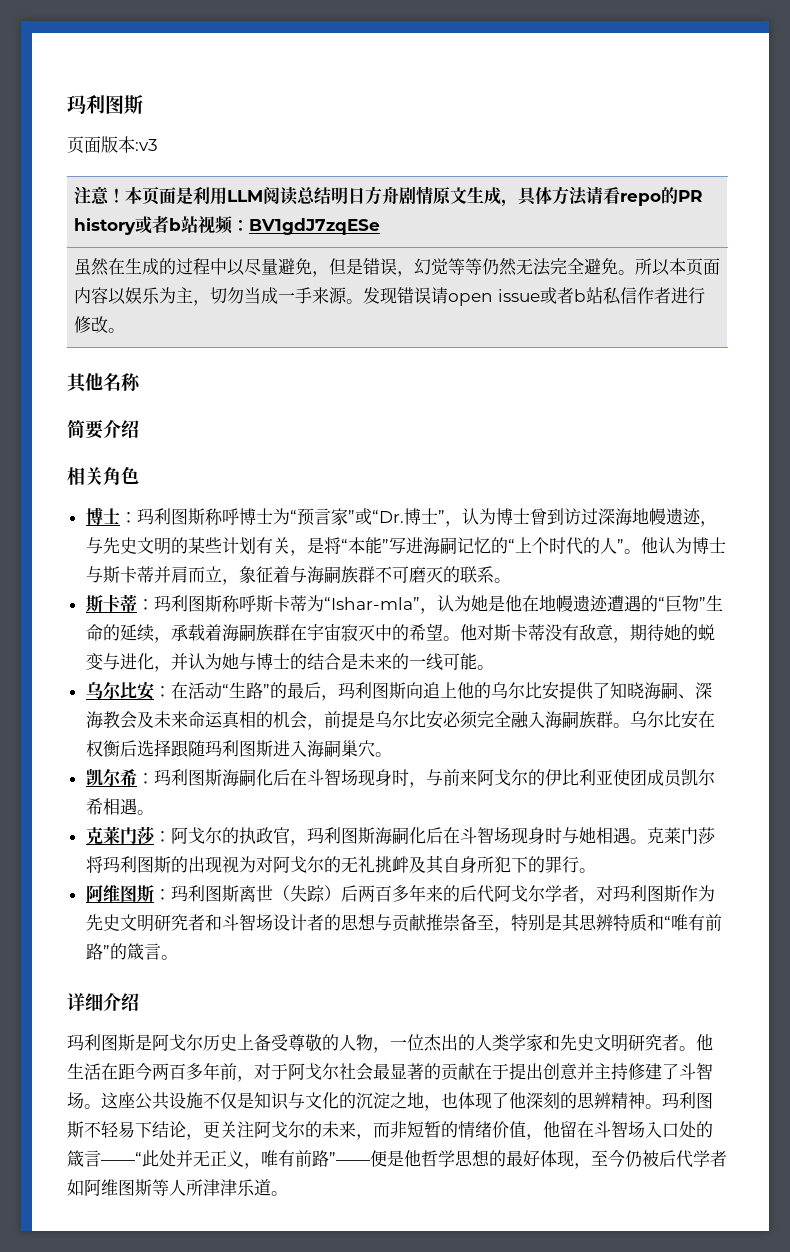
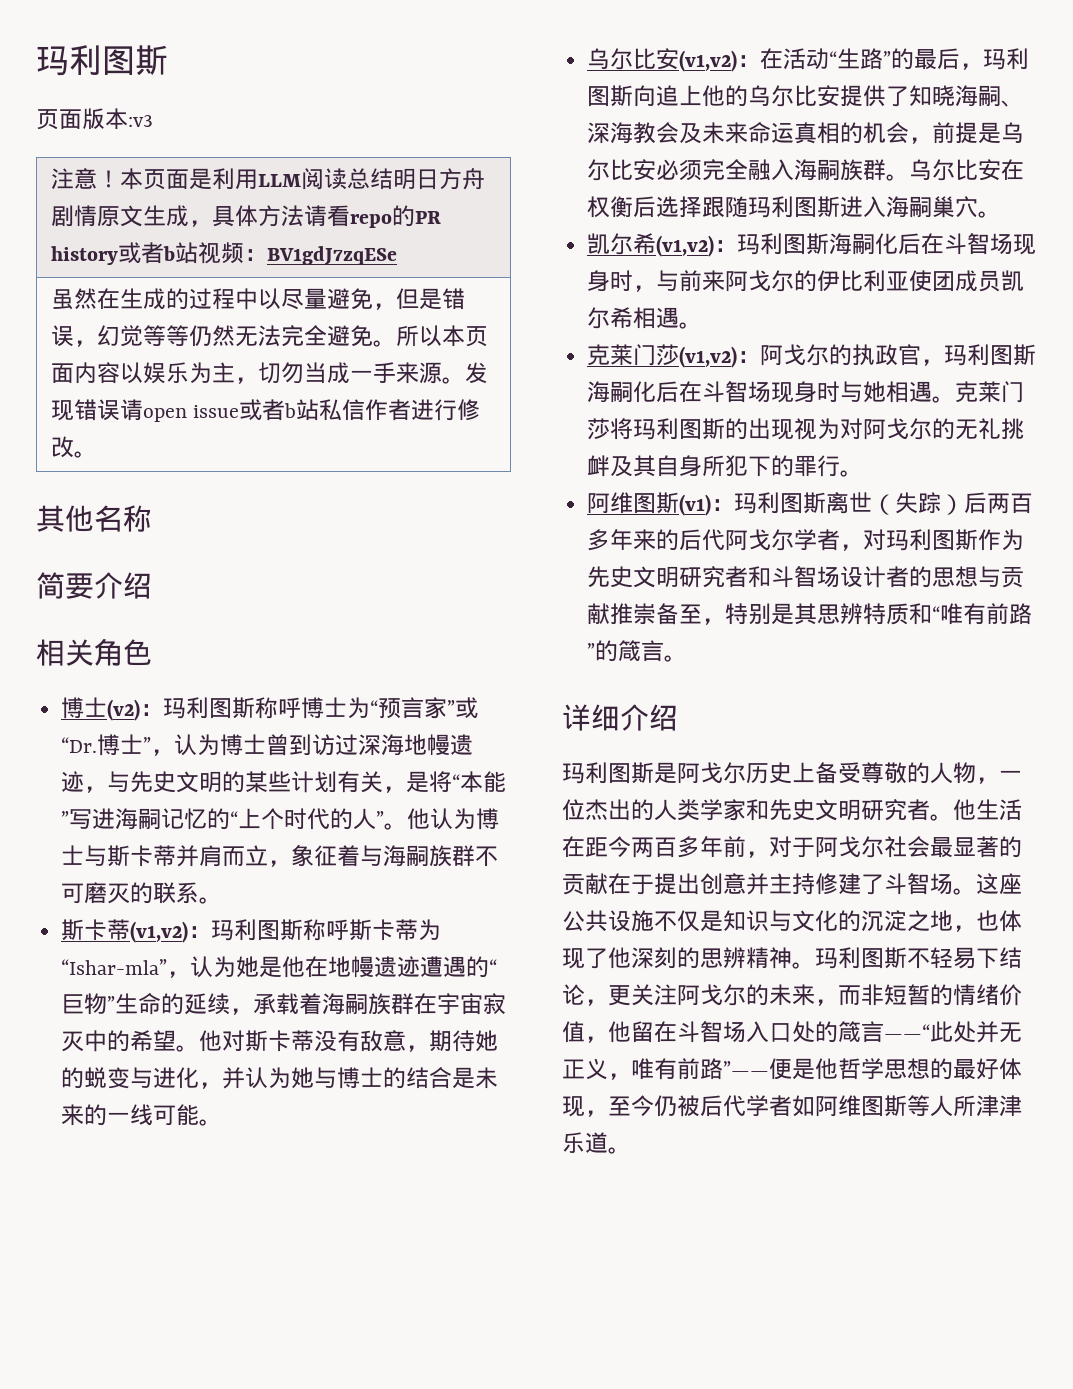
- 博士：玛利图斯称呼博士为“预言家”或“Dr.博士”，认为博士曾到访过深海地幔遗迹，与先史文明的某些计划有关，是将“本能”写进海嗣记忆的“上个时代的人”。
+ 博士(v2)：玛利图斯称呼博士为“预言家”或“Dr.博士”，认为博士曾到访过深海地幔遗迹，与先史文明的某些计划有关，是将“本能”写进海嗣记忆的“上个时代的人”。
- 斯卡蒂：玛利图斯称呼斯卡蒂为“Ishar-mla”，认为她是他在地幔遗迹遭遇的“巨物”生命的延续，承载着海嗣族群在宇宙寂灭中的希望。
+ 斯卡蒂(v1,v2)：玛利图斯称呼斯卡蒂为“Ishar-mla”，认为她是他在地幔遗迹遭遇的“巨物”生命的延续，承载着海嗣族群在宇宙寂灭中的希望。
- 乌尔比安：在活动“生路”的最后，玛利图斯向追上他的乌尔比安提供了知晓海嗣、深海教会及未来命运真相的机会，前提是乌尔比安必须完全融入海嗣族群。
+ 乌尔比安(v1,v2)：在活动“生路”的最后，玛利图斯向追上他的乌尔比安提供了知晓海嗣、深海教会及未来命运真相的机会，前提是乌尔比安必须完全融入海嗣族群。
- 凯尔希：玛利图斯海嗣化后在斗智场现身时，与前来阿戈尔的伊比利亚使团成员凯尔希相遇。
+ 凯尔希(v1,v2)：玛利图斯海嗣化后在斗智场现身时，与前来阿戈尔的伊比利亚使团成员凯尔希相遇。
- 克莱门莎：阿戈尔的执政官，玛利图斯海嗣化后在斗智场现身时与她相遇。
+ 克莱门莎(v1,v2)：阿戈尔的执政官，玛利图斯海嗣化后在斗智场现身时与她相遇。
- 阿维图斯：玛利图斯离世（失踪）后两百多年来的后代阿戈尔学者，对玛利图斯作为先史文明研究者和斗智场设计者的思想与贡献推崇备至，特别是其思辨特质和“唯有前路”的箴言。
+ 阿维图斯(v1)：玛利图斯离世（失踪）后两百多年来的后代阿戈尔学者，对玛利图斯作为先史文明研究者和斗智场设计者的思想与贡献推崇备至，特别是其思辨特质和“唯有前路”的箴言。

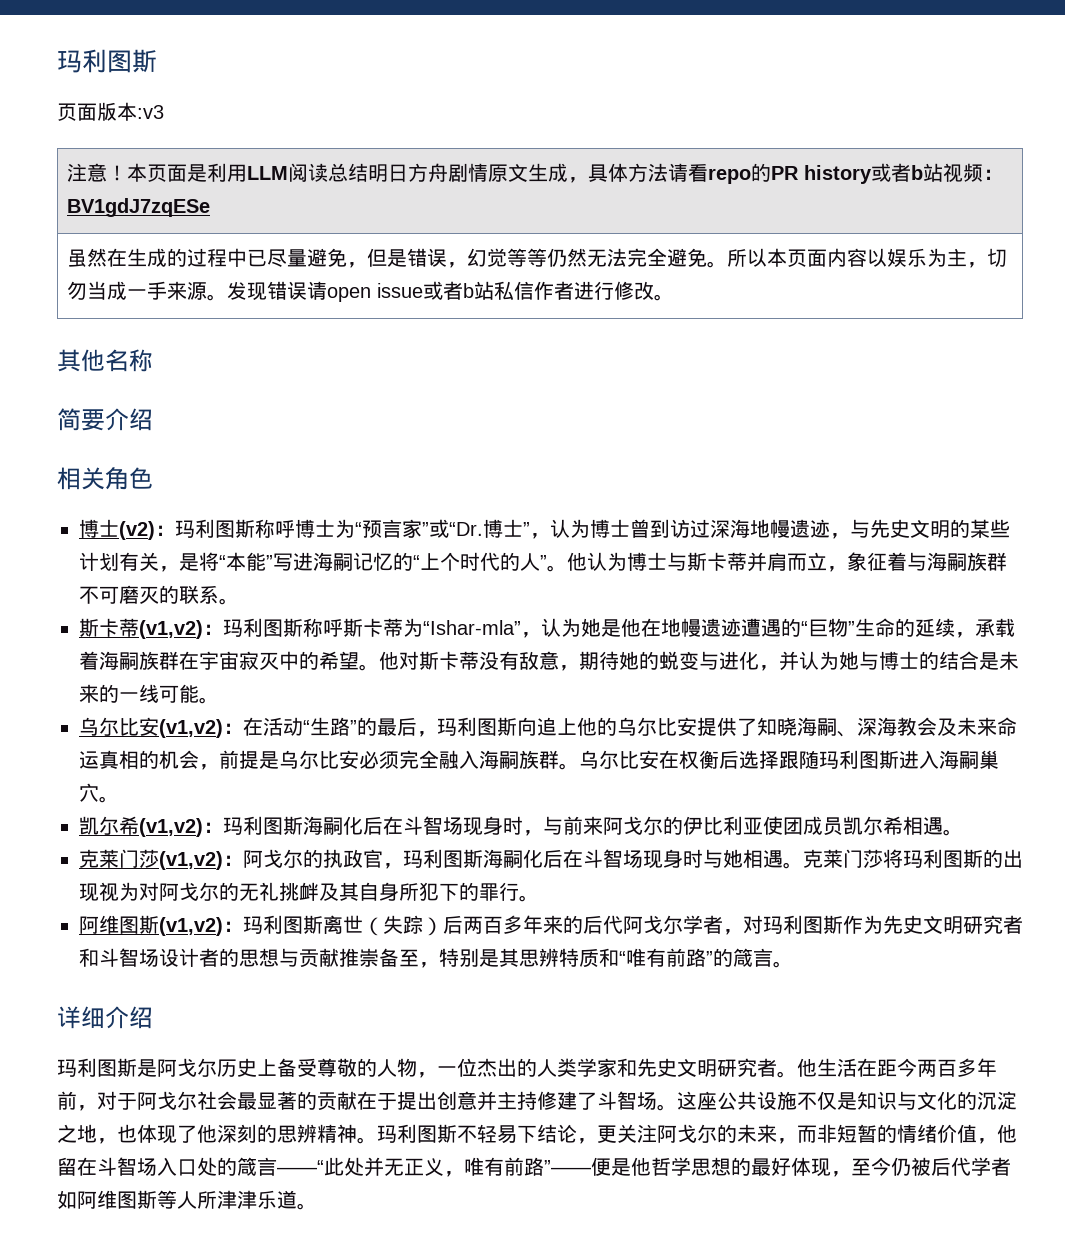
- 虽然在生成的过程中以尽量避免，但是错误，幻觉等等仍然无法完全避免。所以本页面内容以娱乐为主，切勿当成一手来源。发现错误请open issue或者b站私信作者进行修改。
+ 虽然在生成的过程中已尽量避免，但是错误，幻觉等等仍然无法完全避免。所以本页面内容以娱乐为主，切勿当成一手来源。发现错误请open issue或者b站私信作者进行修改。
- 阿维图斯(v1)：玛利图斯离世（失踪）后两百多年来的后代阿戈尔学者，对玛利图斯作为先史文明研究者和斗智场设计者的思想与贡献推崇备至，特别是其思辨特质和“唯有前路”的箴言。
+ 阿维图斯(v1,v2)：玛利图斯离世（失踪）后两百多年来的后代阿戈尔学者，对玛利图斯作为先史文明研究者和斗智场设计者的思想与贡献推崇备至，特别是其思辨特质和“唯有前路”的箴言。

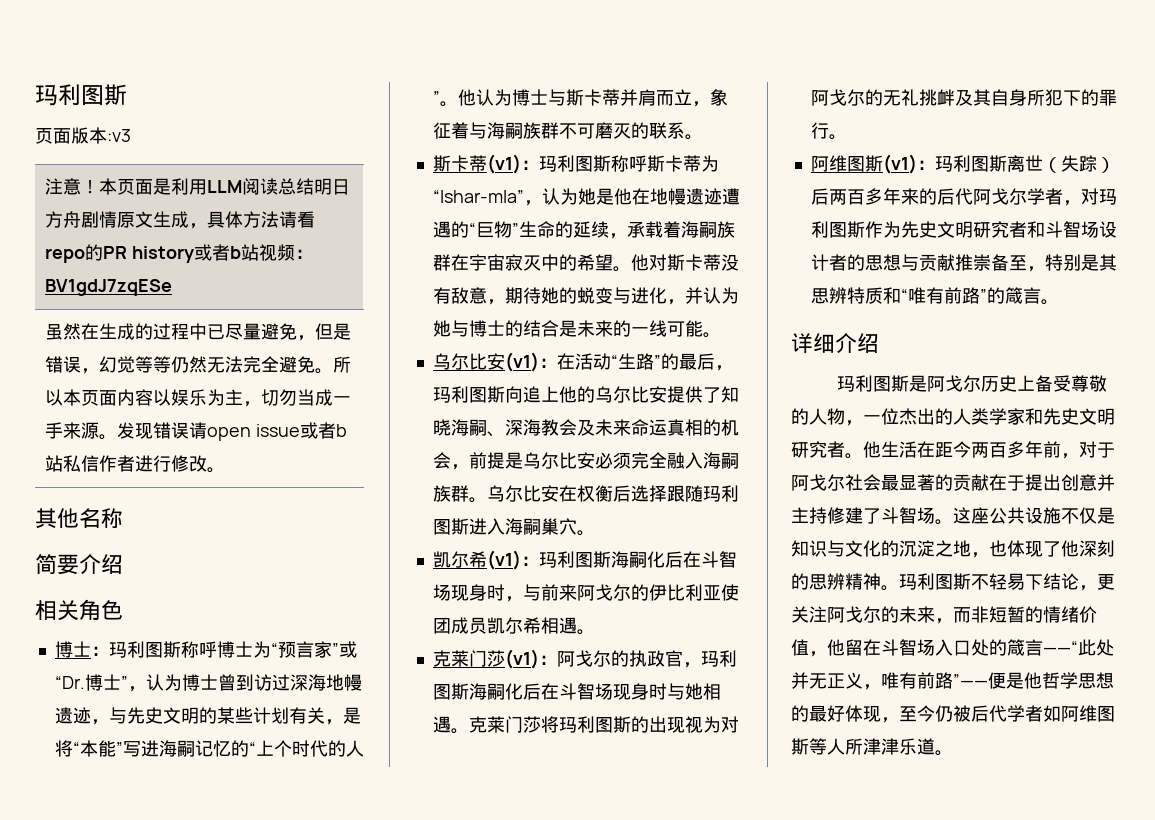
- 博士(v2)：玛利图斯称呼博士为“预言家”或“Dr.博士”，认为博士曾到访过深海地幔遗迹，与先史文明的某些计划有关，是将“本能”写进海嗣记忆的“上个时代的人”。
+ 博士：玛利图斯称呼博士为“预言家”或“Dr.博士”，认为博士曾到访过深海地幔遗迹，与先史文明的某些计划有关，是将“本能”写进海嗣记忆的“上个时代的人”。
- 斯卡蒂(v1,v2)：玛利图斯称呼斯卡蒂为“Ishar-mla”，认为她是他在地幔遗迹遭遇的“巨物”生命的延续，承载着海嗣族群在宇宙寂灭中的希望。
+ 斯卡蒂(v1)：玛利图斯称呼斯卡蒂为“Ishar-mla”，认为她是他在地幔遗迹遭遇的“巨物”生命的延续，承载着海嗣族群在宇宙寂灭中的希望。
- 乌尔比安(v1,v2)：在活动“生路”的最后，玛利图斯向追上他的乌尔比安提供了知晓海嗣、深海教会及未来命运真相的机会，前提是乌尔比安必须完全融入海嗣族群。
+ 乌尔比安(v1)：在活动“生路”的最后，玛利图斯向追上他的乌尔比安提供了知晓海嗣、深海教会及未来命运真相的机会，前提是乌尔比安必须完全融入海嗣族群。
- 凯尔希(v1,v2)：玛利图斯海嗣化后在斗智场现身时，与前来阿戈尔的伊比利亚使团成员凯尔希相遇。
+ 凯尔希(v1)：玛利图斯海嗣化后在斗智场现身时，与前来阿戈尔的伊比利亚使团成员凯尔希相遇。
- 克莱门莎(v1,v2)：阿戈尔的执政官，玛利图斯海嗣化后在斗智场现身时与她相遇。
+ 克莱门莎(v1)：阿戈尔的执政官，玛利图斯海嗣化后在斗智场现身时与她相遇。
- 阿维图斯(v1,v2)：玛利图斯离世（失踪）后两百多年来的后代阿戈尔学者，对玛利图斯作为先史文明研究者和斗智场设计者的思想与贡献推崇备至，特别是其思辨特质和“唯有前路”的箴言。
+ 阿维图斯(v1)：玛利图斯离世（失踪）后两百多年来的后代阿戈尔学者，对玛利图斯作为先史文明研究者和斗智场设计者的思想与贡献推崇备至，特别是其思辨特质和“唯有前路”的箴言。

